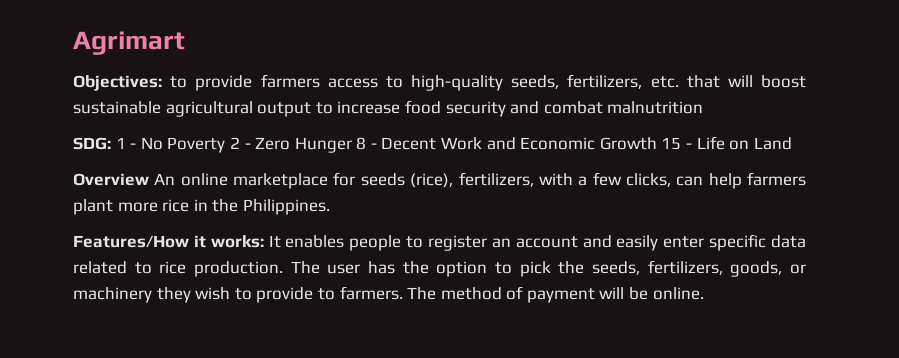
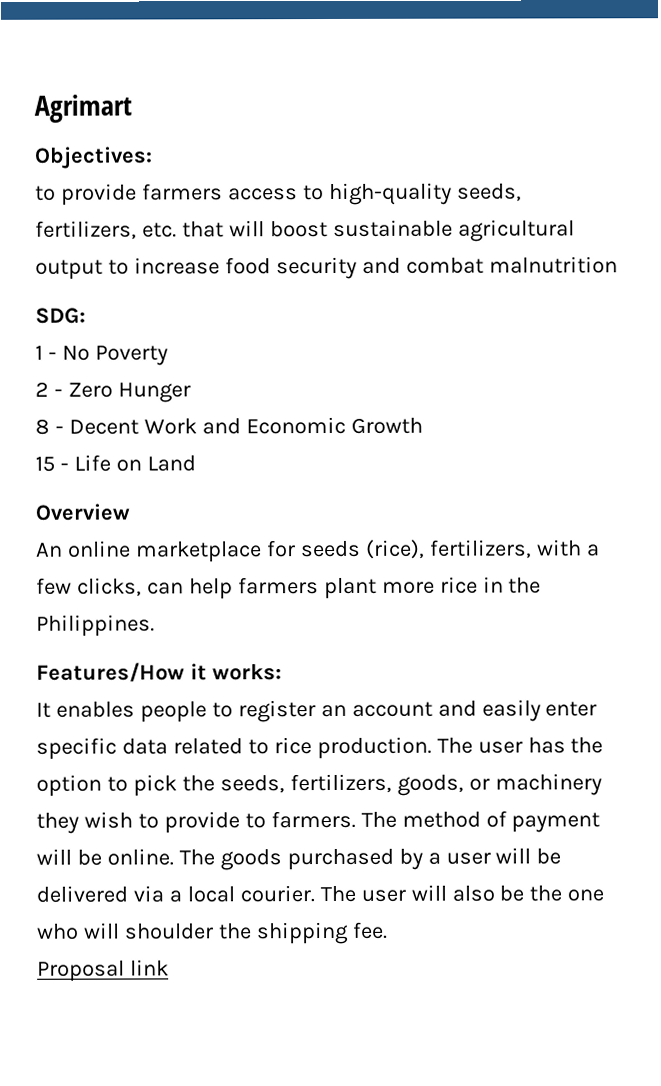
- Objectives: to provide farmers access to high-quality seeds, fertilizers, etc. that will boost sustainable agricultural output to increase food security and combat malnutrition
+ Objectives:
+ to provide farmers access to high-quality seeds, fertilizers, etc. that will boost sustainable agricultural output to increase food security and combat malnutrition
- SDG: 1 - No Poverty 2 - Zero Hunger 8 - Decent Work and Economic Growth 15 - Life on Land
+ SDG:
+ 1 - No Poverty
+ 2 - Zero Hunger
+ 8 - Decent Work and Economic Growth
+ 15 - Life on Land
- Overview An online marketplace for seeds (rice), fertilizers, with a few clicks, can help farmers plant more rice in the Philippines.
+ Overview
+ An online marketplace for seeds (rice), fertilizers, with a few clicks, can help farmers plant more rice in the Philippines.
- Features/How it works: It enables people to register an account and easily enter specific data related to rice production.
+ Features/How it works:
+ It enables people to register an account and easily enter specific data related to rice production.
+ The goods purchased by a user will be delivered via a local courier. The user will also be the one who will shoulder the shipping fee.
+ Proposal link

